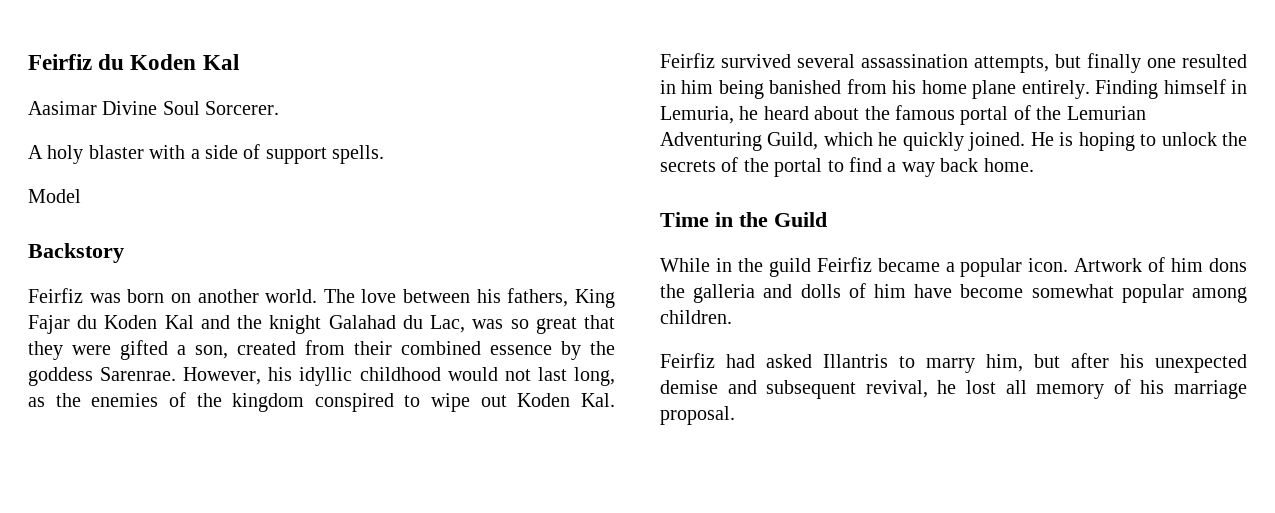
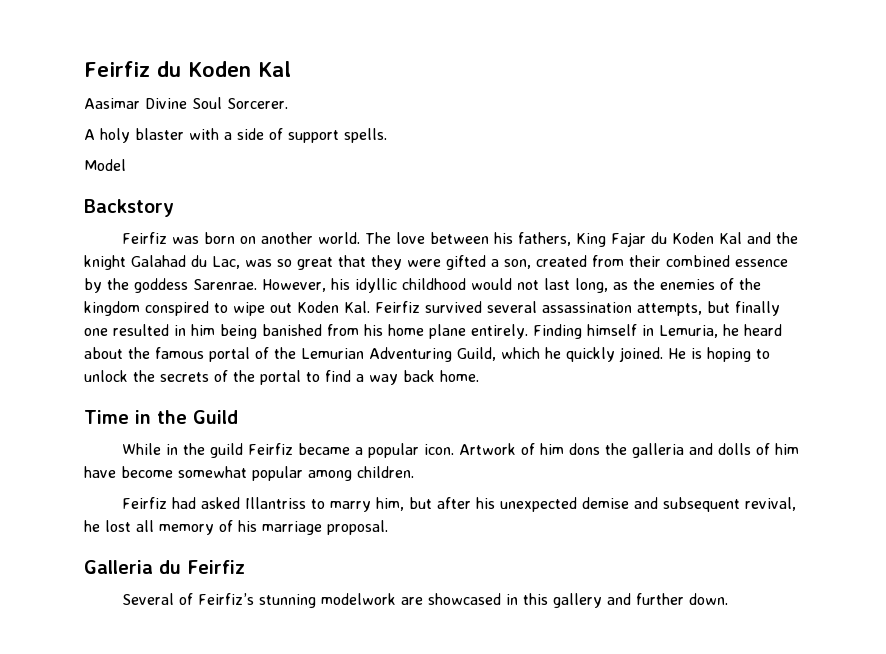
- Feirfiz had asked Illantris to marry him, but after his unexpected demise and subsequent revival, he lost all memory of his marriage proposal.
+ Feirfiz had asked Illantriss to marry him, but after his unexpected demise and subsequent revival, he lost all memory of his marriage proposal.
+ Galleria du Feirfiz
+ Several of Feirfiz’s stunning modelwork are showcased in this gallery and further down.

